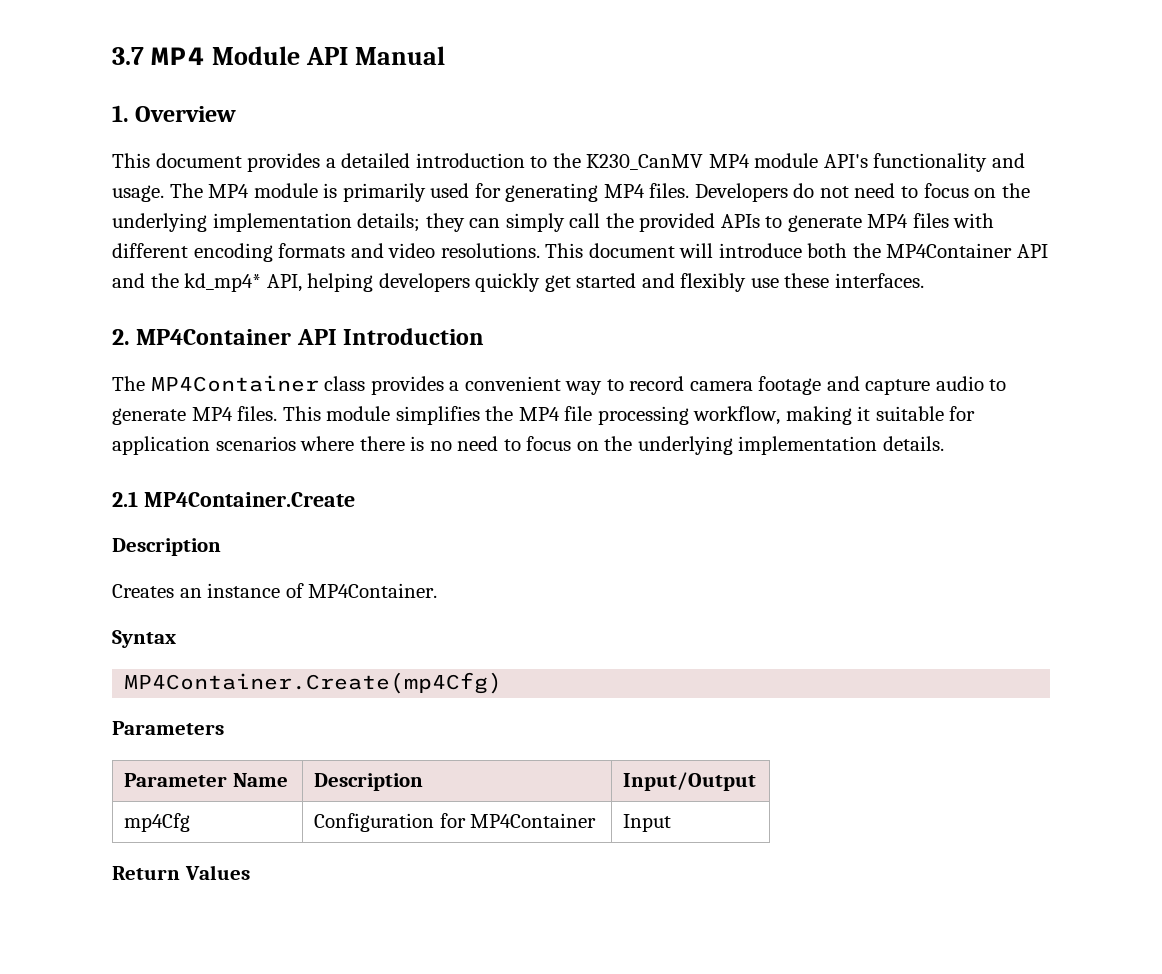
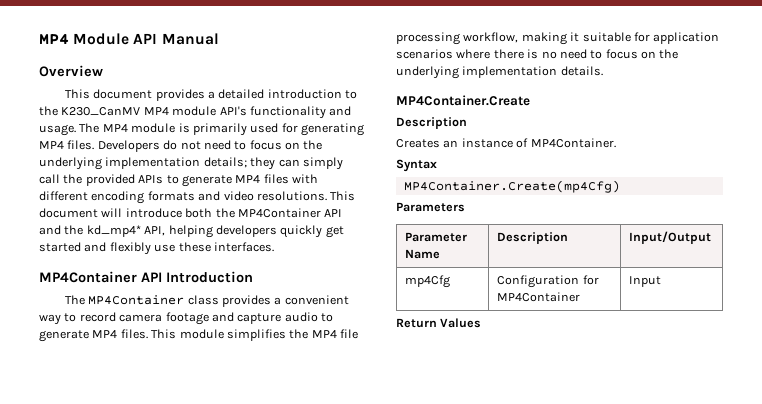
- 3.7 MP4 Module API Manual
+ MP4 Module API Manual
- 1. Overview
+ Overview
- 2. MP4Container API Introduction
+ MP4Container API Introduction
- 2.1 MP4Container.Create
+ MP4Container.Create

